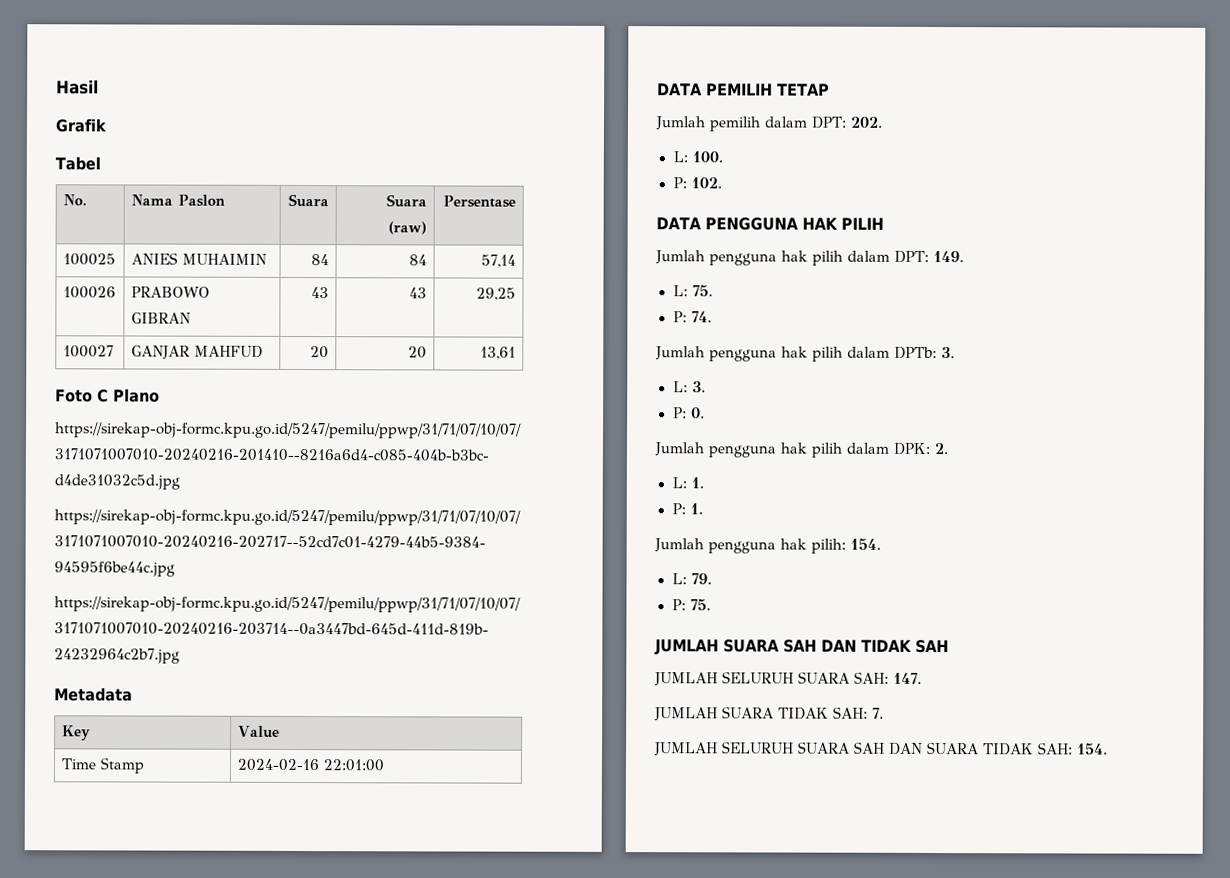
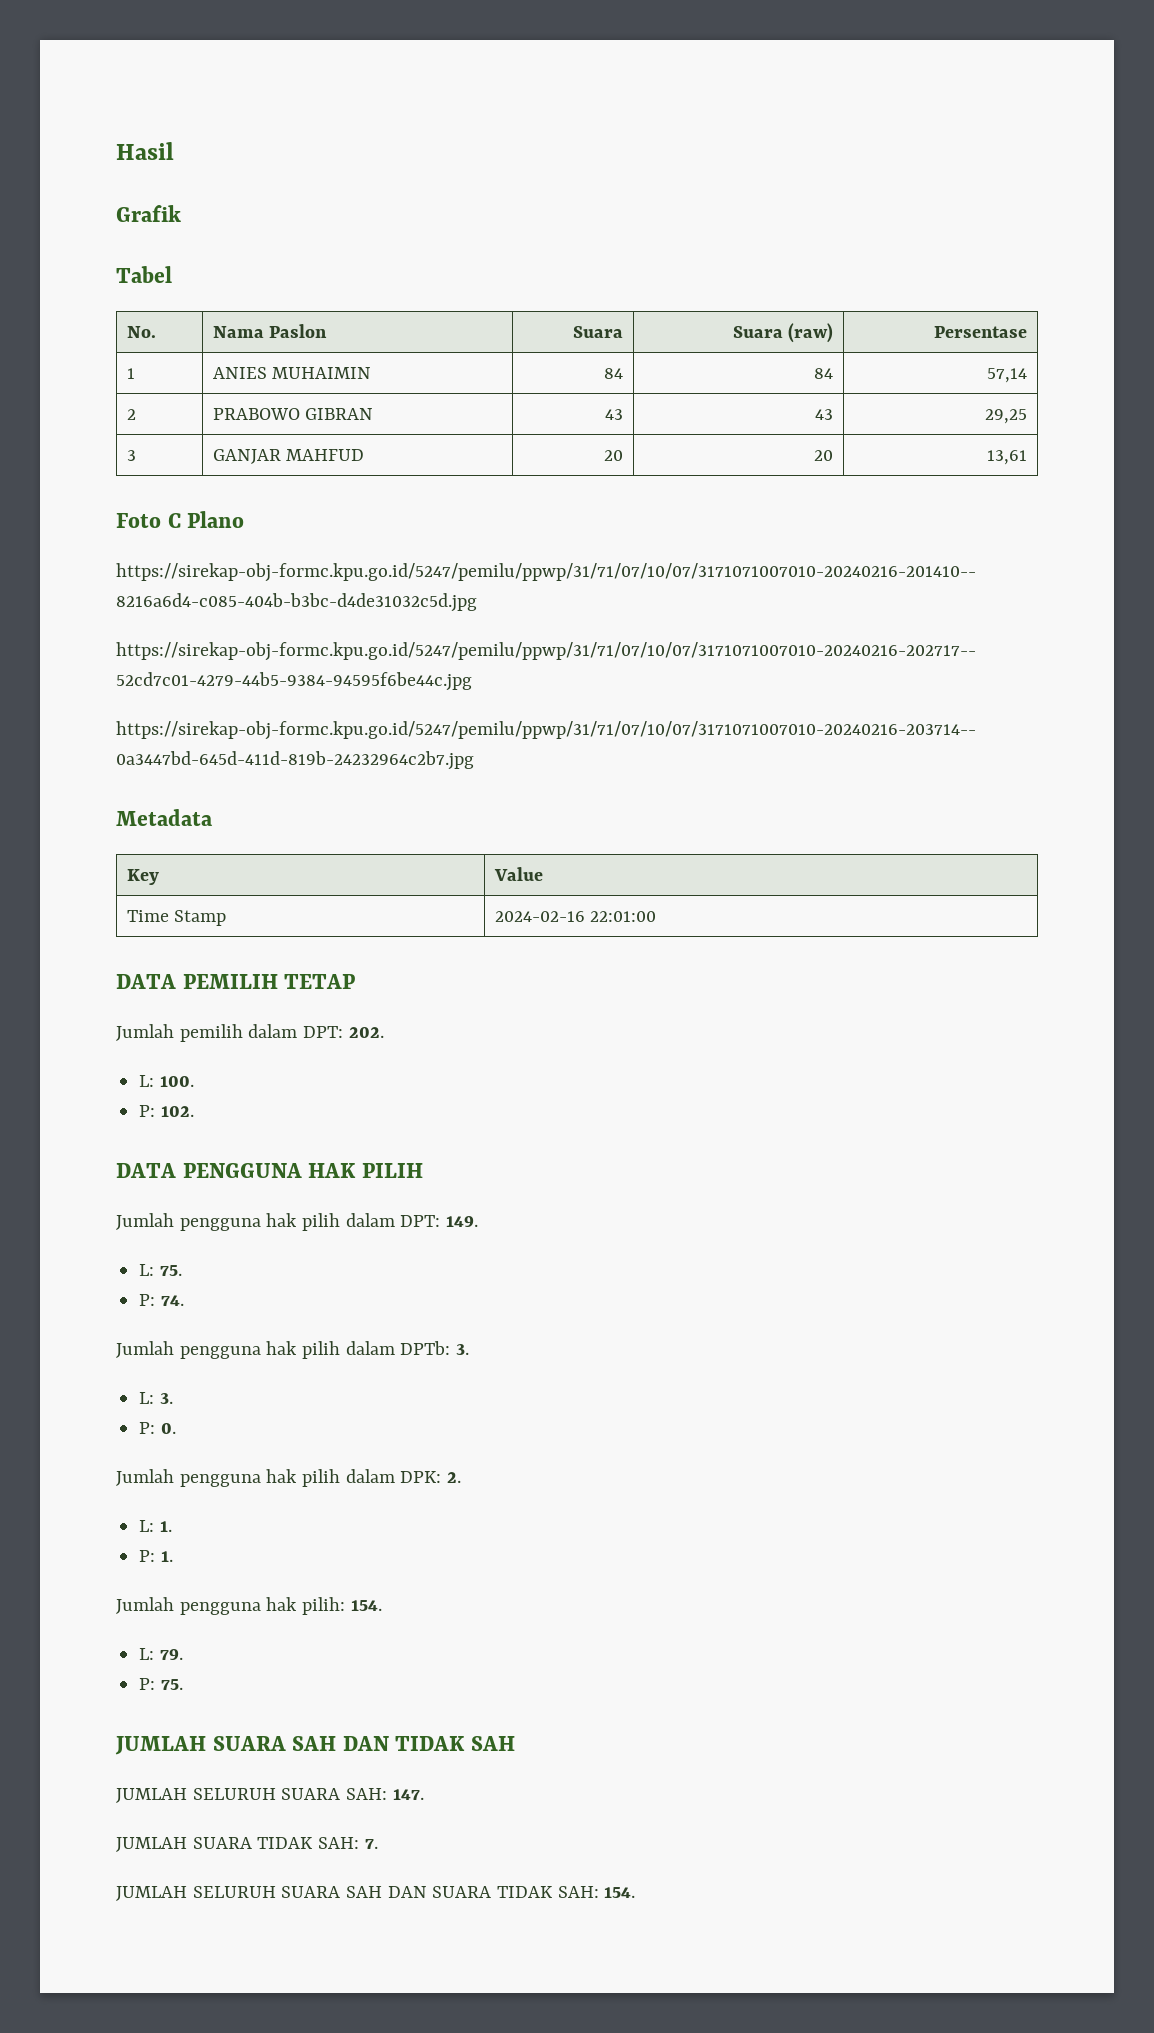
- 100025 | ANIES MUHAIMIN | 84 | 84 | 57,14
+ 1 | ANIES MUHAIMIN | 84 | 84 | 57,14
- 100026 | PRABOWO GIBRAN | 43 | 43 | 29,25
+ 2 | PRABOWO GIBRAN | 43 | 43 | 29,25
- 100027 | GANJAR MAHFUD | 20 | 20 | 13,61
+ 3 | GANJAR MAHFUD | 20 | 20 | 13,61

